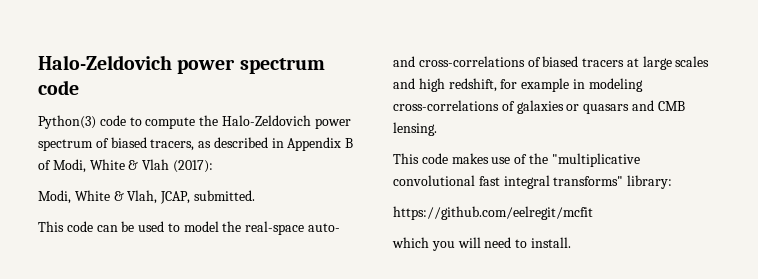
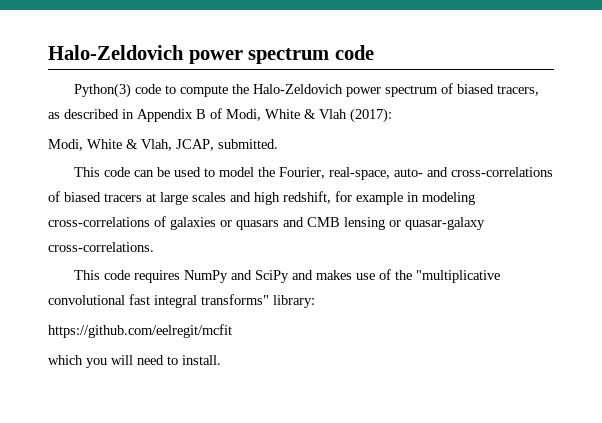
- This code can be used to model the real-space auto- and cross-correlations of biased tracers at large scales and high redshift, for example in modeling cross-correlations of galaxies or quasars and CMB lensing.
- This code makes use of the "multiplicative convolutional fast integral transforms" library:
+ This code can be used to model the Fourier, real-space, auto- and cross-correlations of biased tracers at large scales and high redshift, for example in modeling cross-correlations of galaxies or quasars and CMB lensing or quasar-galaxy cross-correlations.
+ This code requires NumPy and SciPy and makes use of the "multiplicative convolutional fast integral transforms" library:

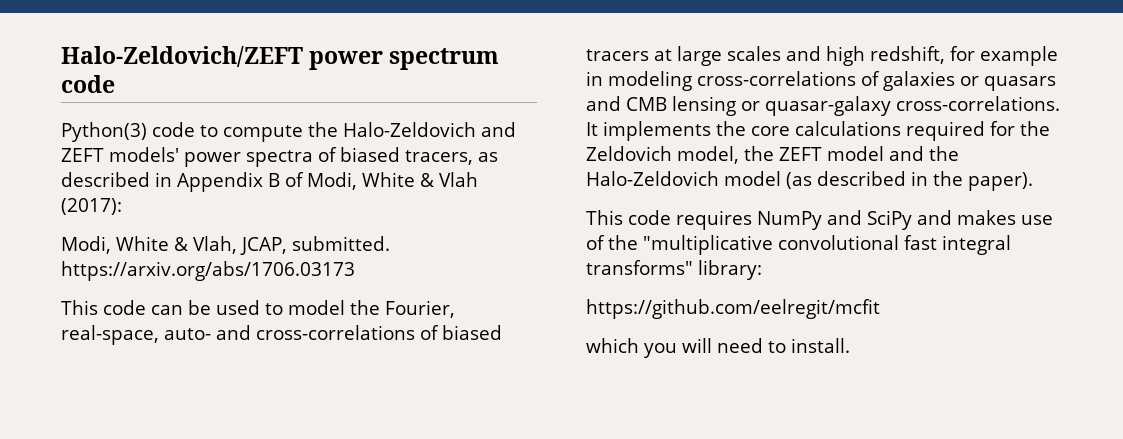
- Halo-Zeldovich power spectrum code
+ Halo-Zeldovich/ZEFT power spectrum code
- Python(3) code to compute the Halo-Zeldovich power spectrum of biased tracers, as described in Appendix B of Modi, White & Vlah (2017):
+ Python(3) code to compute the Halo-Zeldovich and ZEFT models' power spectra of biased tracers, as described in Appendix B of Modi, White & Vlah (2017):
- Modi, White & Vlah, JCAP, submitted.
+ Modi, White & Vlah, JCAP, submitted. https://arxiv.org/abs/1706.03173
+ It implements the core calculations required for the Zeldovich model, the ZEFT model and the Halo-Zeldovich model (as described in the paper).

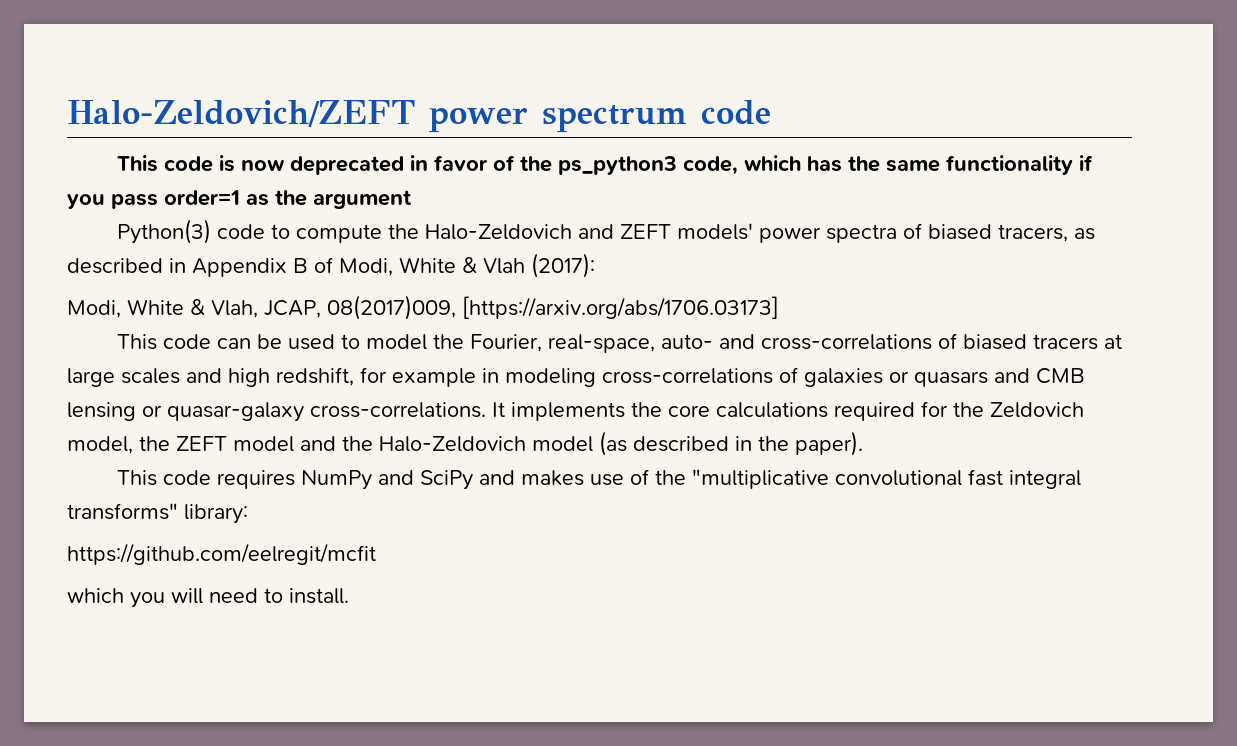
+ This code is now deprecated in favor of the ps_python3 code, which has the same functionality if you pass order=1 as the argument
- Modi, White & Vlah, JCAP, submitted. https://arxiv.org/abs/1706.03173
+ Modi, White & Vlah, JCAP, 08(2017)009, [https://arxiv.org/abs/1706.03173]

